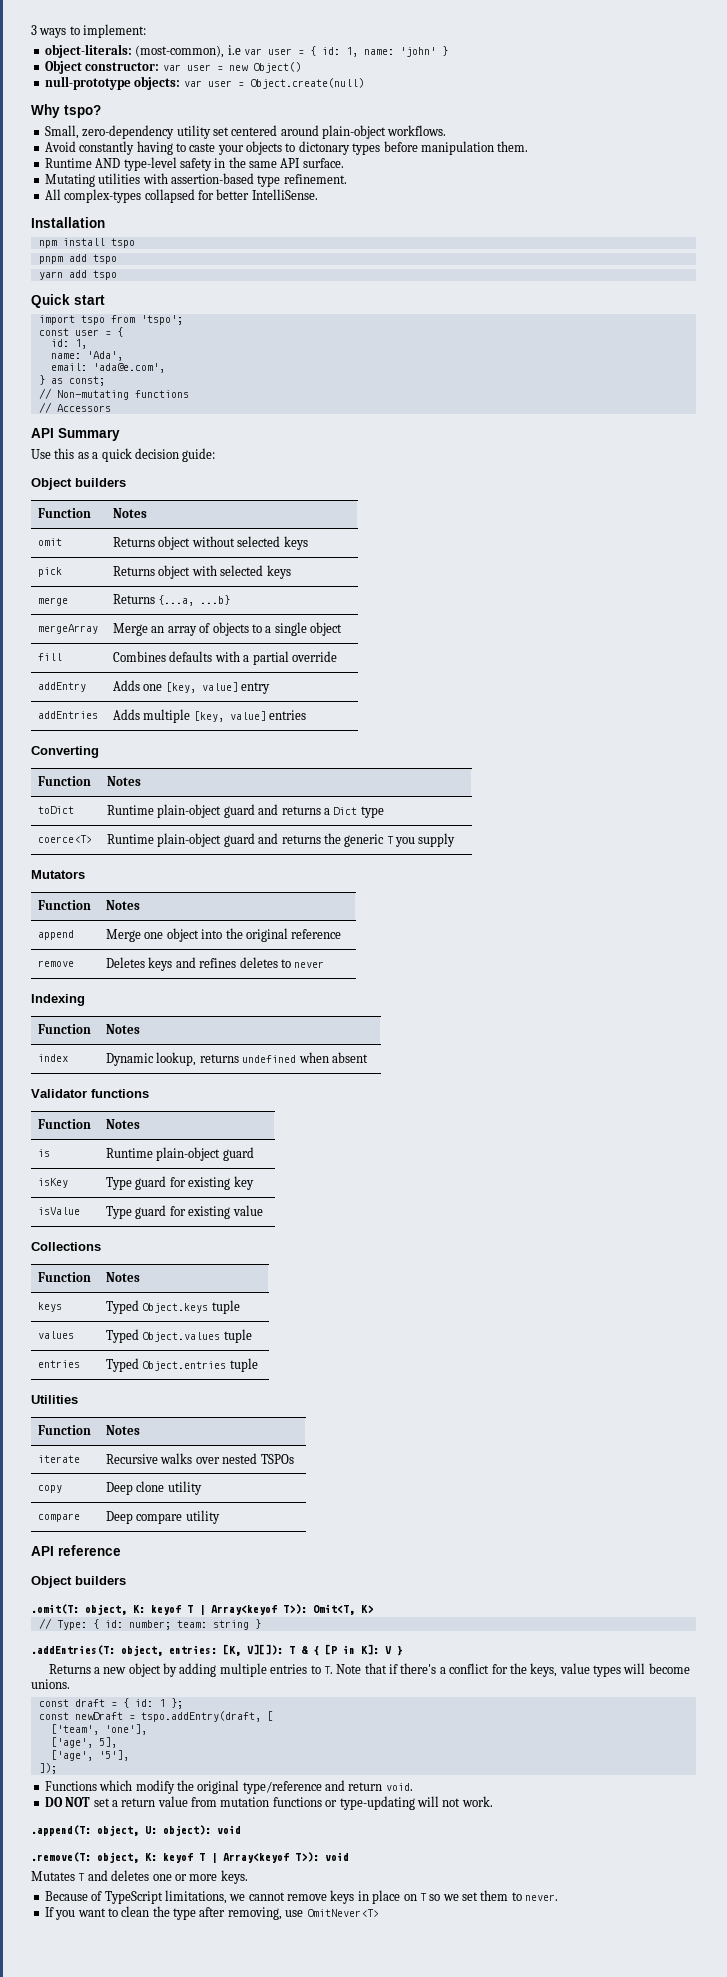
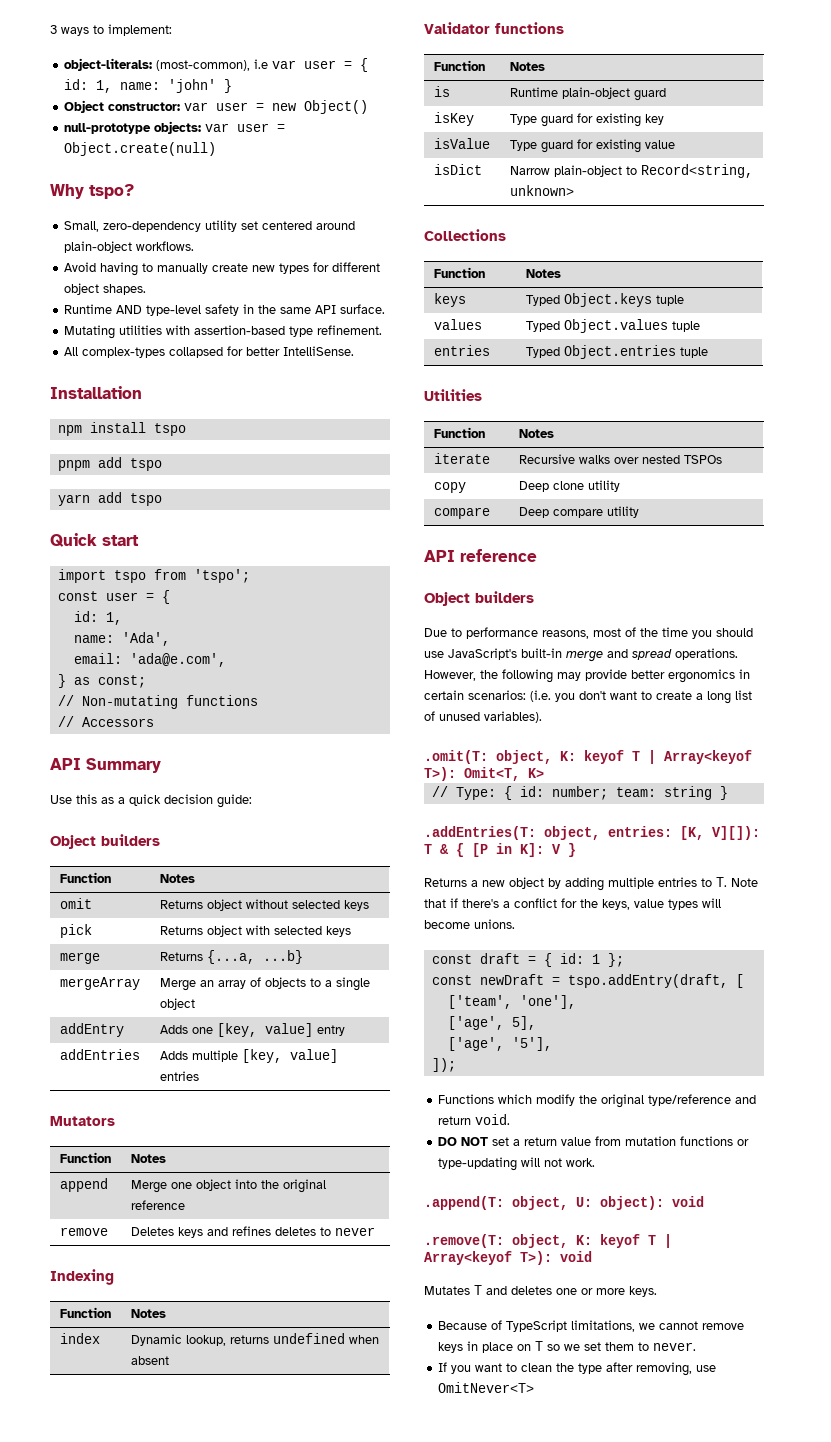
- Avoid constantly having to caste your objects to dictonary types before manipulation them.
+ Avoid having to manually create new types for different object shapes.
- fill | Combines defaults with a partial override
- Converting
- Function | Notes
- toDict | Runtime plain-object guard and returns a Dict type
- coerce<T> | Runtime plain-object guard and returns the generic T you supply
+ isDict | Narrow plain-object to Record<string, unknown>
+ Due to performance reasons, most of the time you should use JavaScript's built-in merge and spread operations. However, the following may provide better ergonomics in certain scenarios: (i.e. you don't want to create a long list of unused variables).

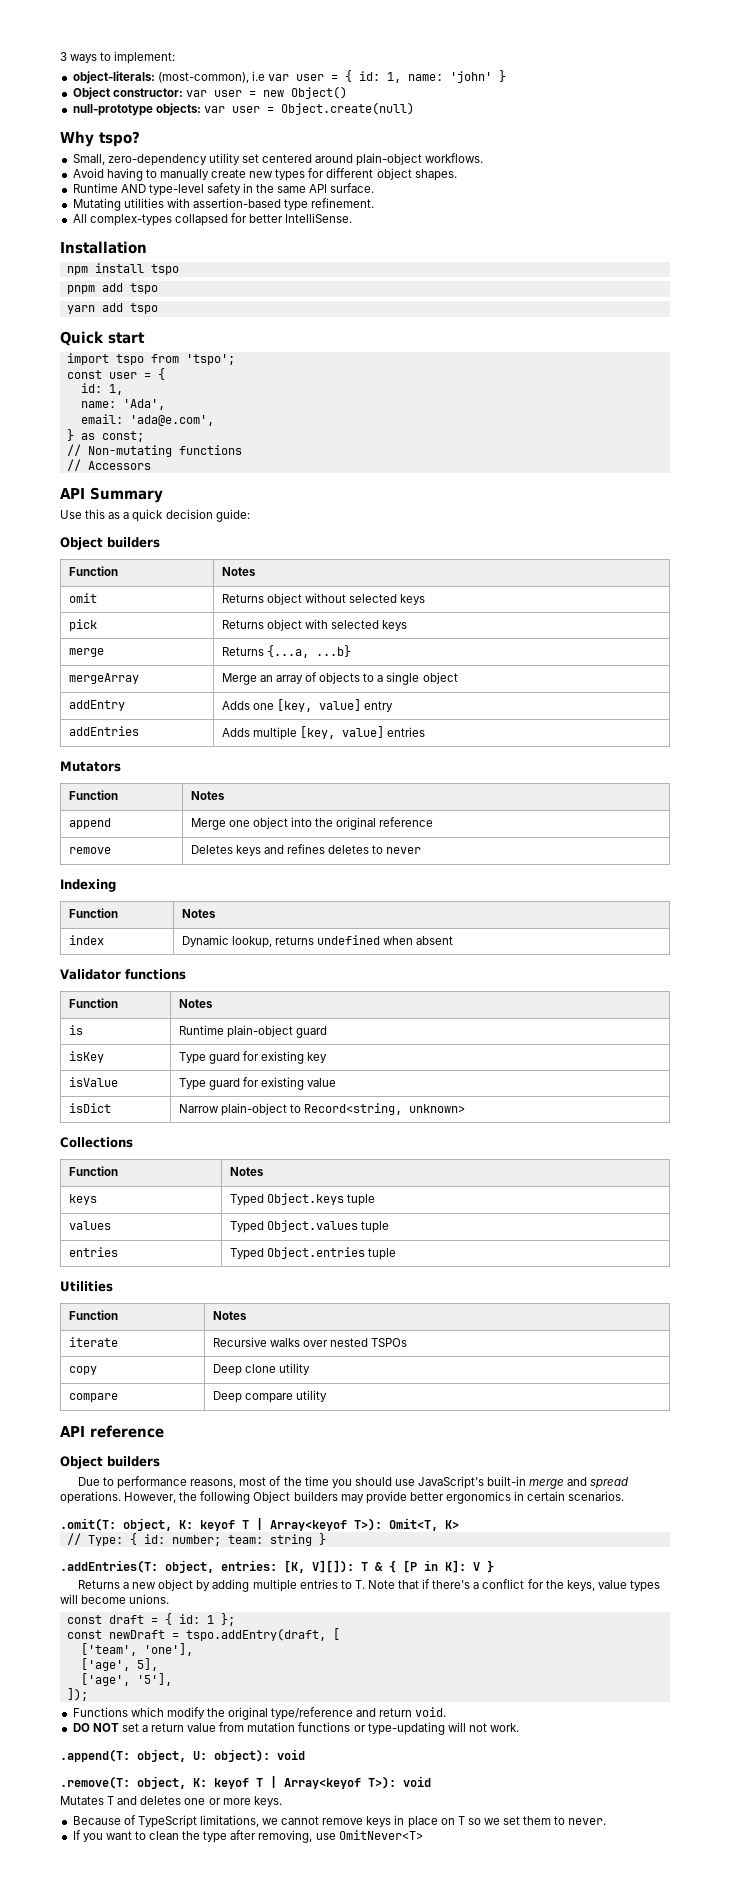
- However, the following may provide better ergonomics in certain scenarios: (i.e. you don't want to create a long list of unused variables).
+ However, the following Object builders may provide better ergonomics in certain scenarios.

